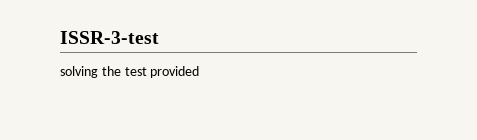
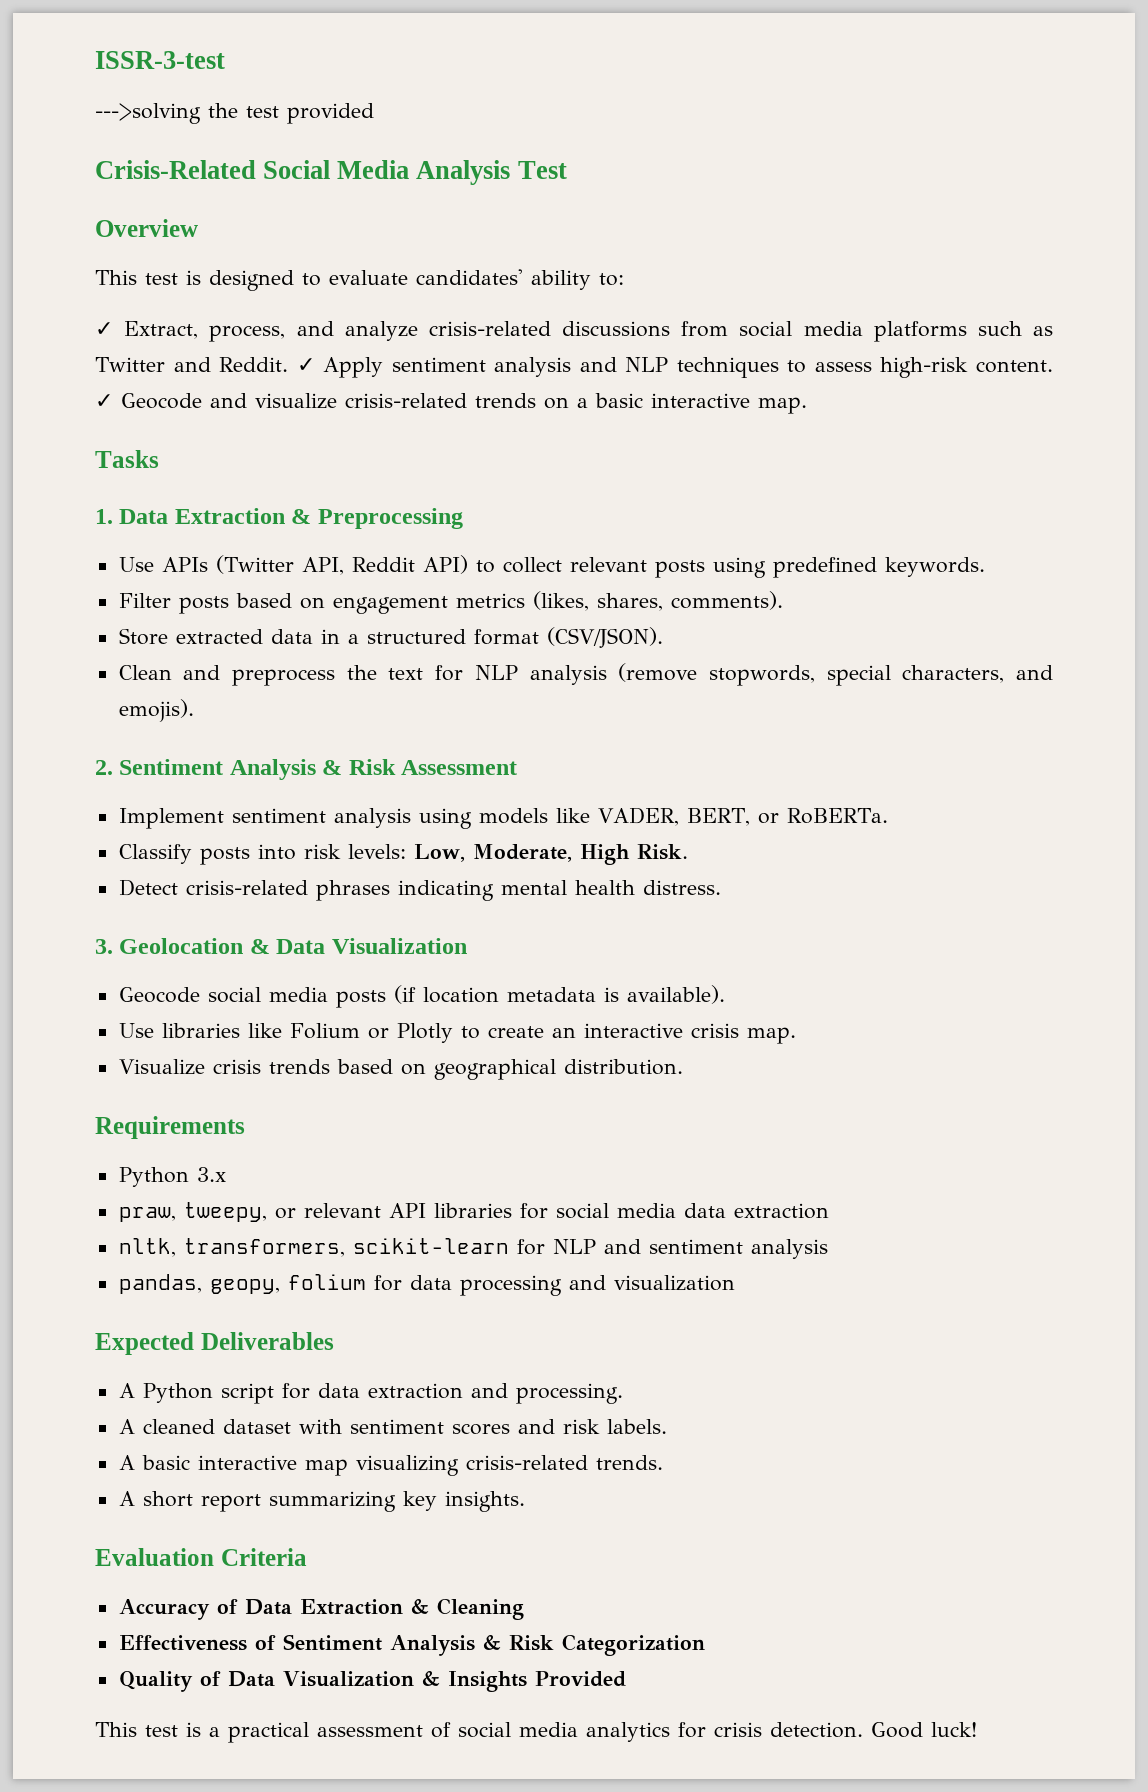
- solving the test provided
+ --->solving the test provided
+ Crisis-Related Social Media Analysis Test
+ Overview
+ This test is designed to evaluate candidates' ability to:
+ ✓ Extract, process, and analyze crisis-related discussions from social media platforms such as Twitter and Reddit. ✓ Apply sentiment analysis and NLP techniques to assess high-risk content. ✓ Geocode and visualize crisis-related trends on a basic interactive map.
+ Tasks
+ 1. Data Extraction & Preprocessing
+ Use APIs (Twitter API, Reddit API) to collect relevant posts using predefined keywords.
+ Filter posts based on engagement metrics (likes, shares, comments).
+ Store extracted data in a structured format (CSV/JSON).
+ Clean and preprocess the text for NLP analysis (remove stopwords, special characters, and emojis).
+ 2. Sentiment Analysis & Risk Assessment
+ Implement sentiment analysis using models like VADER, BERT, or RoBERTa.
+ Classify posts into risk levels: Low, Moderate, High Risk.
+ Detect crisis-related phrases indicating mental health distress.
+ 3. Geolocation & Data Visualization
+ Geocode social media posts (if location metadata is available).
+ Use libraries like Folium or Plotly to create an interactive crisis map.
+ Visualize crisis trends based on geographical distribution.
+ Requirements
+ Python 3.x
+ praw, tweepy, or relevant API libraries for social media data extraction
+ nltk, transformers, scikit-learn for NLP and sentiment analysis
+ pandas, geopy, folium for data processing and visualization
+ Expected Deliverables
+ A Python script for data extraction and processing.
+ A cleaned dataset with sentiment scores and risk labels.
+ A basic interactive map visualizing crisis-related trends.
+ A short report summarizing key insights.
+ Evaluation Criteria
+ Accuracy of Data Extraction & Cleaning
+ Effectiveness of Sentiment Analysis & Risk Categorization
+ Quality of Data Visualization & Insights Provided
+ This test is a practical assessment of social media analytics for crisis detection. Good luck!

